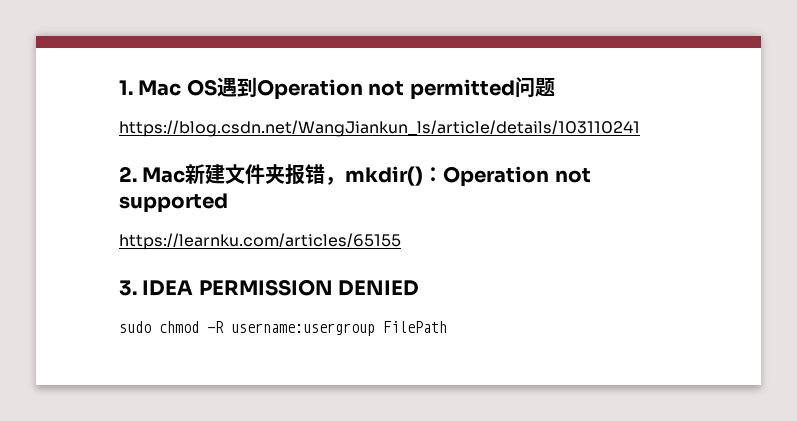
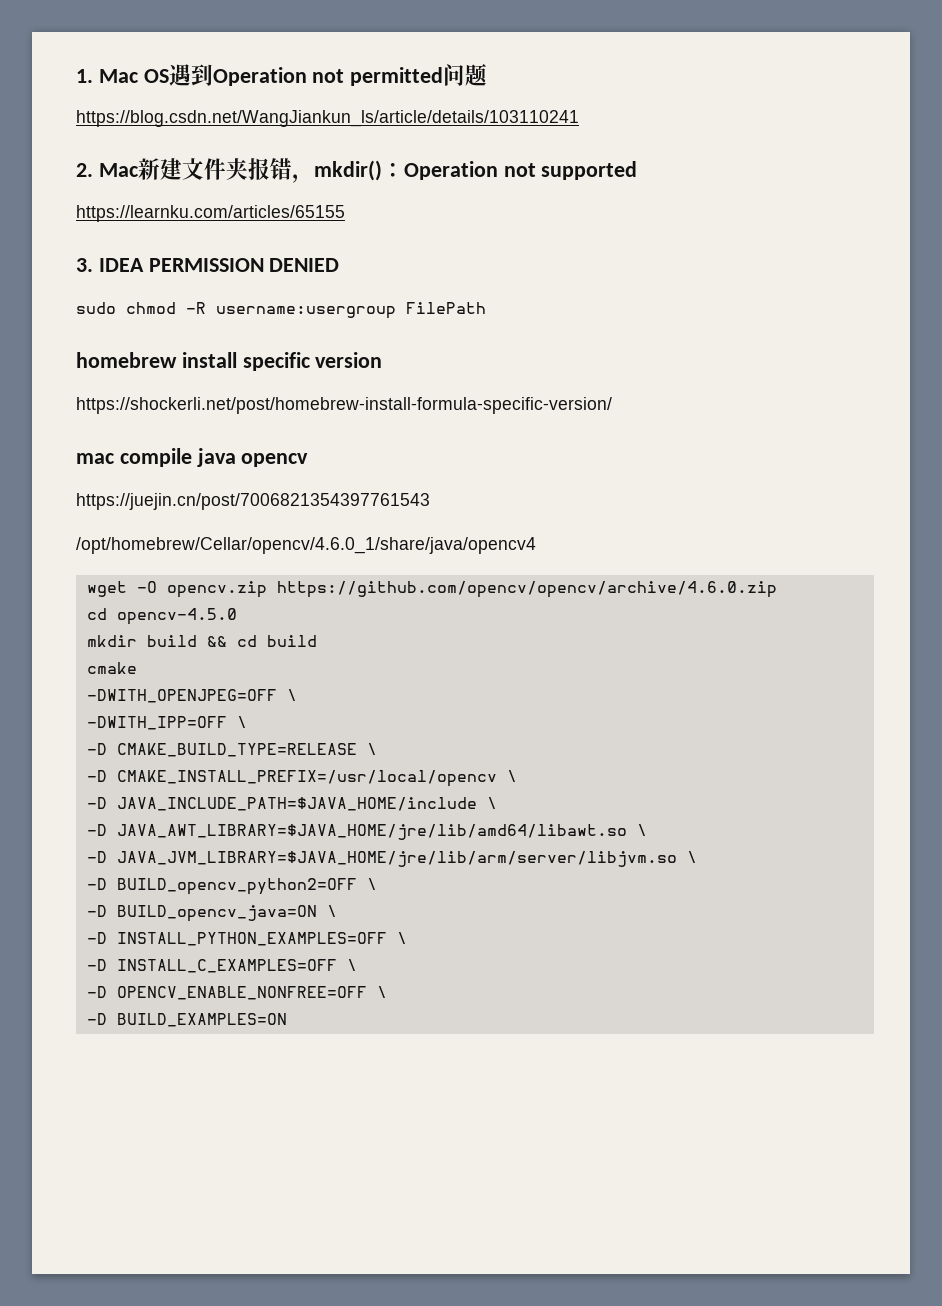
+ homebrew install specific version
+ https://shockerli.net/post/homebrew-install-formula-specific-version/
+ mac compile java opencv
+ https://juejin.cn/post/7006821354397761543
+ /opt/homebrew/Cellar/opencv/4.6.0_1/share/java/opencv4
+ wget -O opencv.zip https://github.com/opencv/opencv/archive/4.6.0.zip
+ cd opencv-4.5.0
+ mkdir build && cd build
+ cmake
+ -DWITH_OPENJPEG=OFF \
+ -DWITH_IPP=OFF \
+ -D CMAKE_BUILD_TYPE=RELEASE \
+ -D CMAKE_INSTALL_PREFIX=/usr/local/opencv \
+ -D JAVA_INCLUDE_PATH=$JAVA_HOME/include \
+ -D JAVA_AWT_LIBRARY=$JAVA_HOME/jre/lib/amd64/libawt.so \
+ -D JAVA_JVM_LIBRARY=$JAVA_HOME/jre/lib/arm/server/libjvm.so \
+ -D BUILD_opencv_python2=OFF \
+ -D BUILD_opencv_java=ON \
+ -D INSTALL_PYTHON_EXAMPLES=OFF \
+ -D INSTALL_C_EXAMPLES=OFF \
+ -D OPENCV_ENABLE_NONFREE=OFF \
+ -D BUILD_EXAMPLES=ON

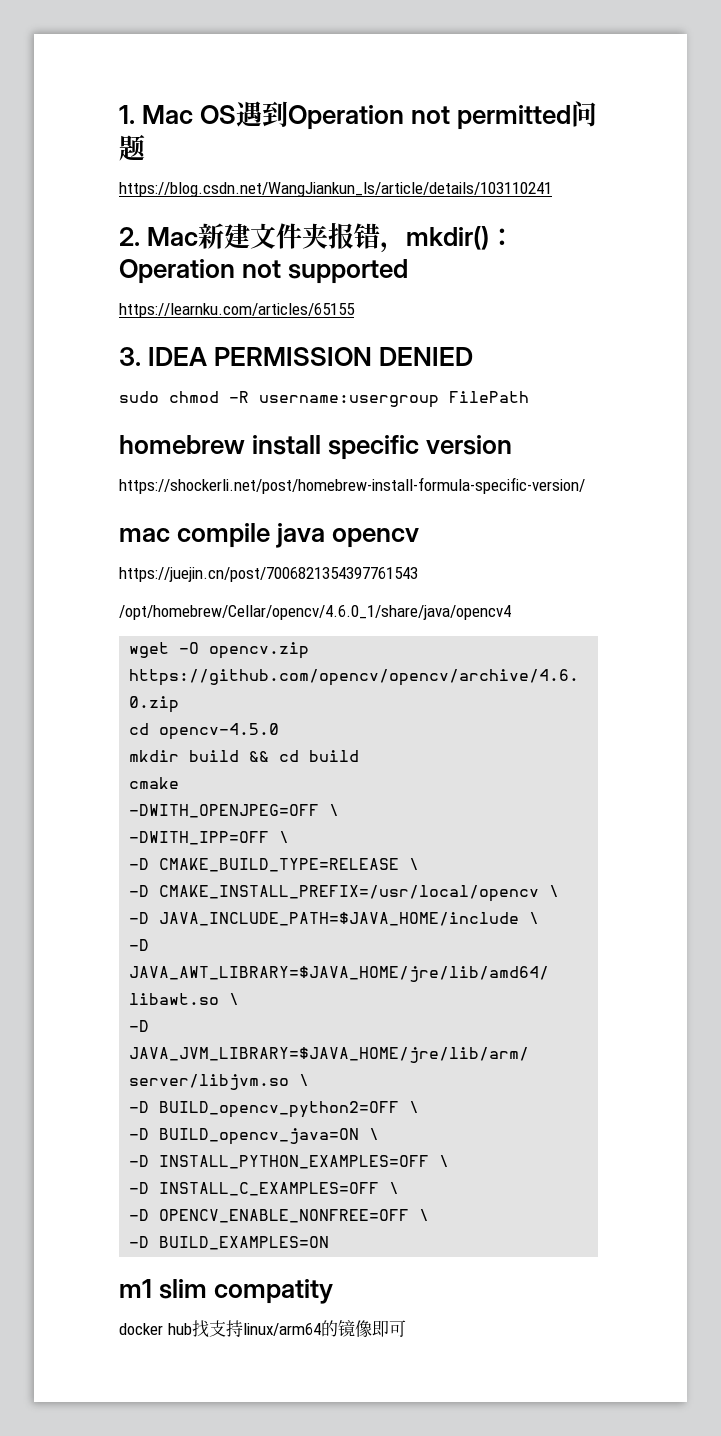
+ m1 slim compatity
+ docker hub找支持linux/arm64的镜像即可

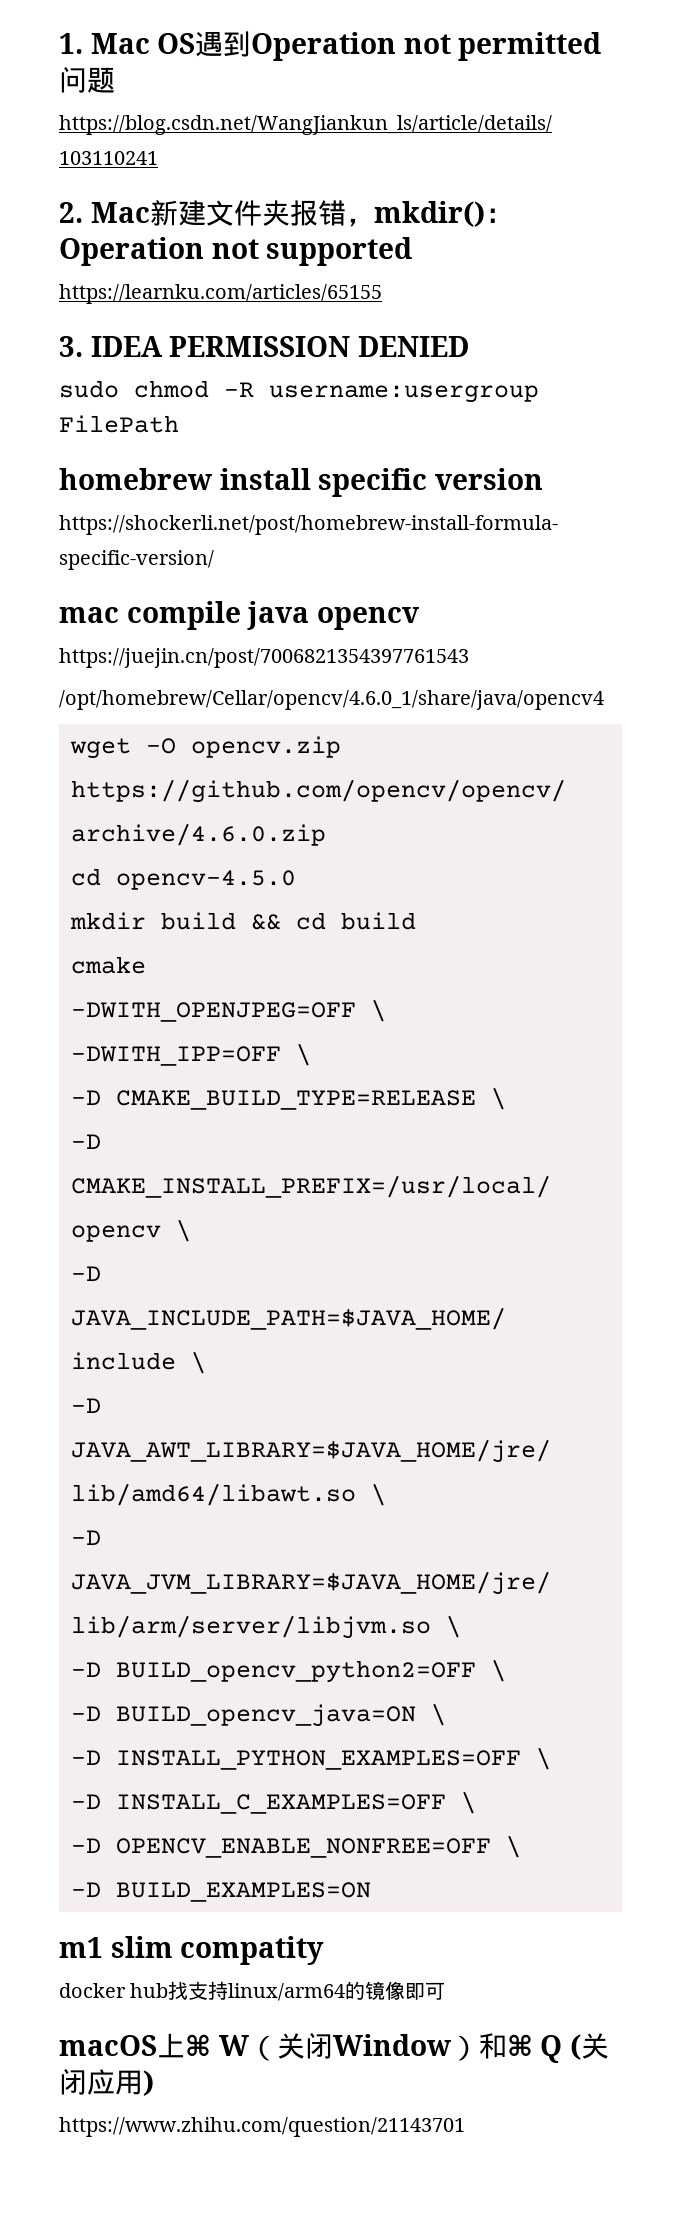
+ macOS上⌘ W（关闭Window）和⌘ Q (关闭应用)
+ https://www.zhihu.com/question/21143701

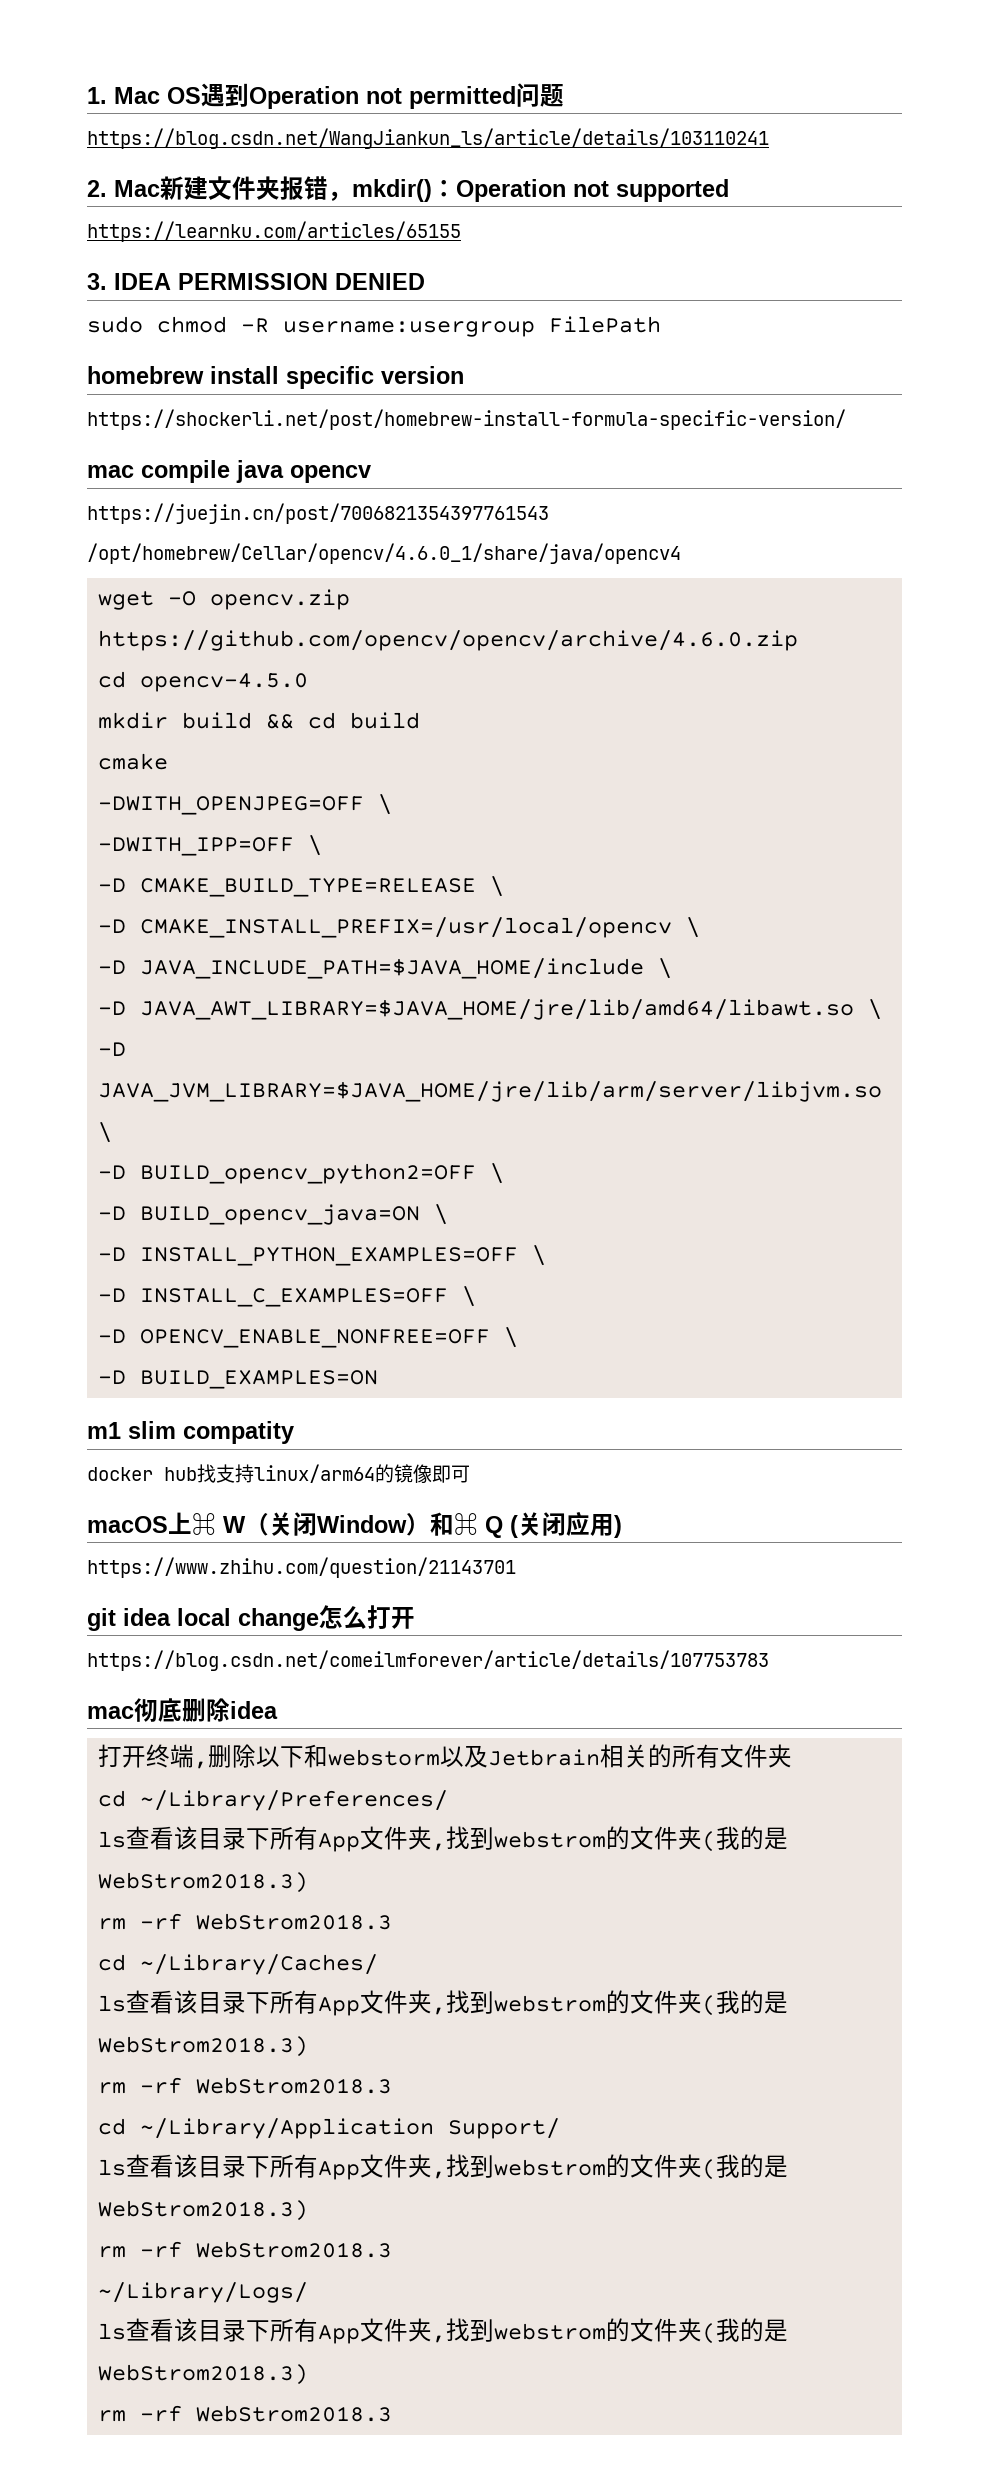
+ git idea local change怎么打开
+ https://blog.csdn.net/comeilmforever/article/details/107753783
+ mac彻底删除idea
+ 打开终端,删除以下和webstorm以及Jetbrain相关的所有文件夹
+ cd ~/Library/Preferences/
+ ls查看该目录下所有App文件夹,找到webstrom的文件夹(我的是WebStrom2018.3)
+ rm -rf WebStrom2018.3
+ cd ~/Library/Caches/
+ ls查看该目录下所有App文件夹,找到webstrom的文件夹(我的是WebStrom2018.3)
+ rm -rf WebStrom2018.3
+ cd ~/Library/Application Support/
+ ls查看该目录下所有App文件夹,找到webstrom的文件夹(我的是WebStrom2018.3)
+ rm -rf WebStrom2018.3
+ ~/Library/Logs/
+ ls查看该目录下所有App文件夹,找到webstrom的文件夹(我的是WebStrom2018.3)
+ rm -rf WebStrom2018.3

